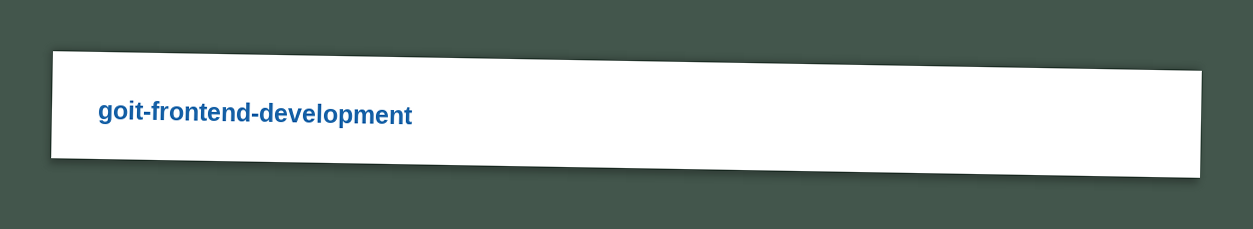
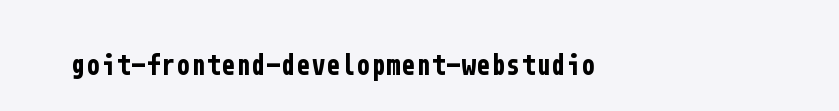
- goit-frontend-development
+ goit-frontend-development-webstudio

